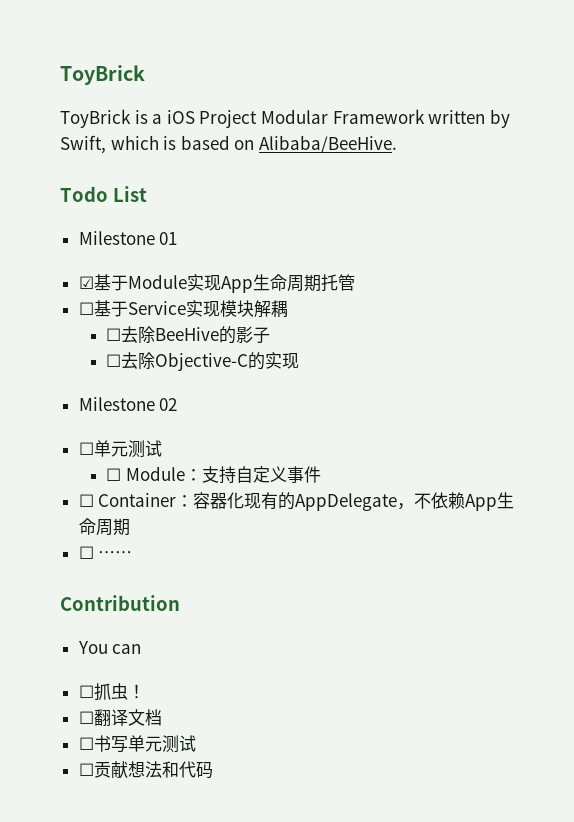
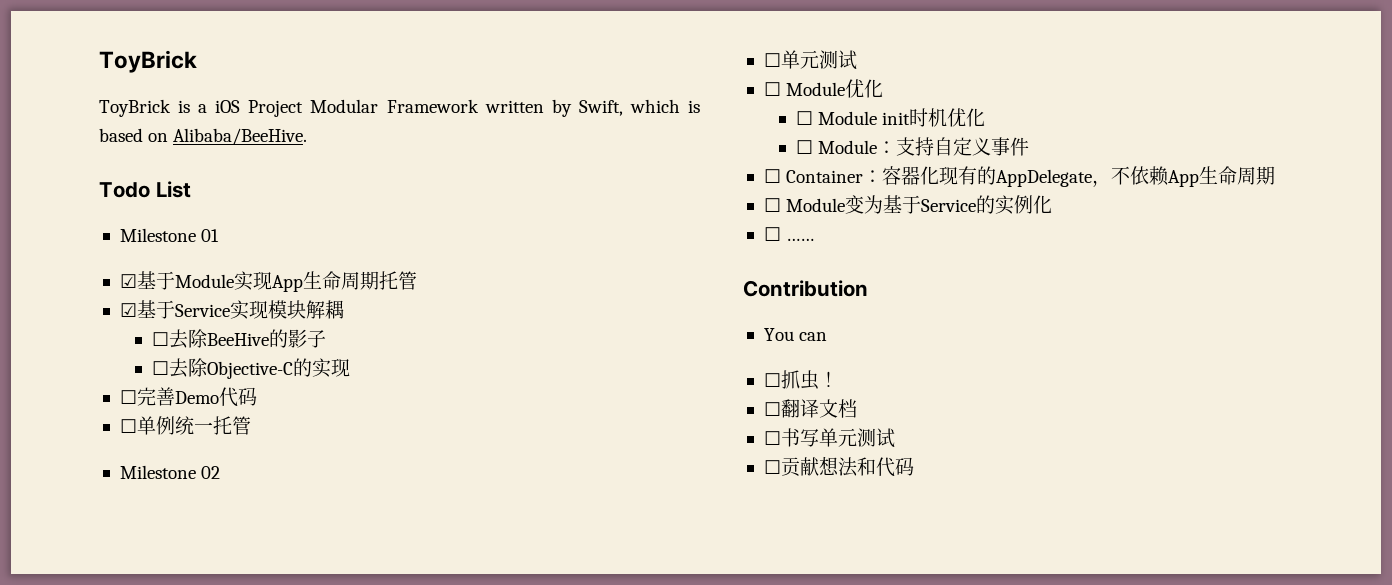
- ☐基于Service实现模块解耦
+ ☑基于Service实现模块解耦
+ ☐完善Demo代码
+ ☐单例统一托管
+ ☐ Module优化
+ ☐ Module init时机优化
+ ☐ Module变为基于Service的实例化

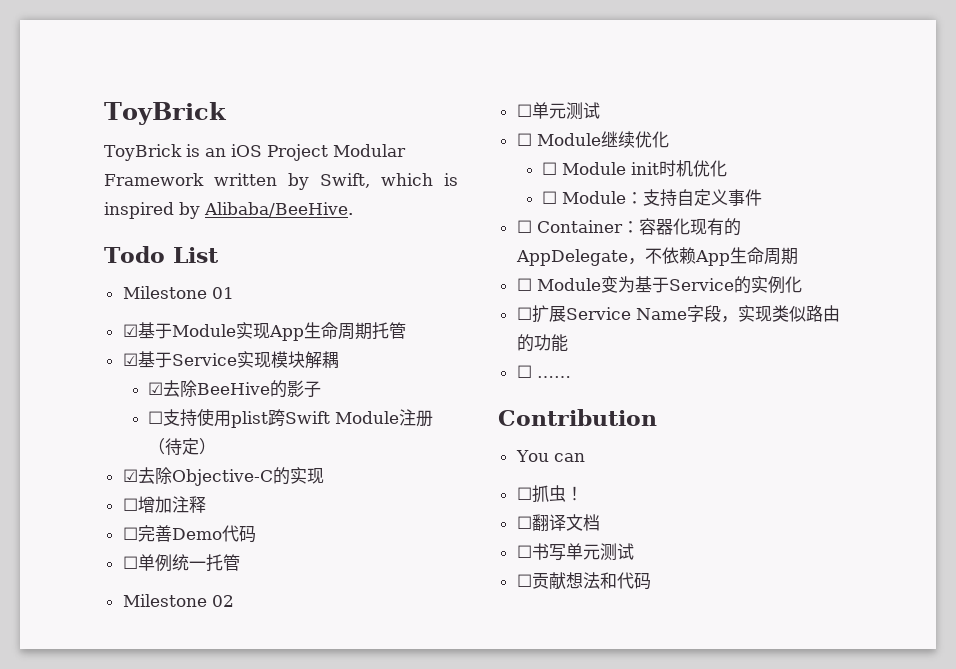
- ToyBrick is a iOS Project Modular Framework written by Swift, which is based on Alibaba/BeeHive.
+ ToyBrick is an iOS Project Modular Framework written by Swift, which is inspired by Alibaba/BeeHive.
- ☐去除BeeHive的影子
+ ☑去除BeeHive的影子
- ☐去除Objective-C的实现
+ ☐支持使用plist跨Swift Module注册（待定）
+ ☑去除Objective-C的实现
+ ☐增加注释
- ☐ Module优化
+ ☐ Module继续优化
+ ☐扩展Service Name字段，实现类似路由的功能

